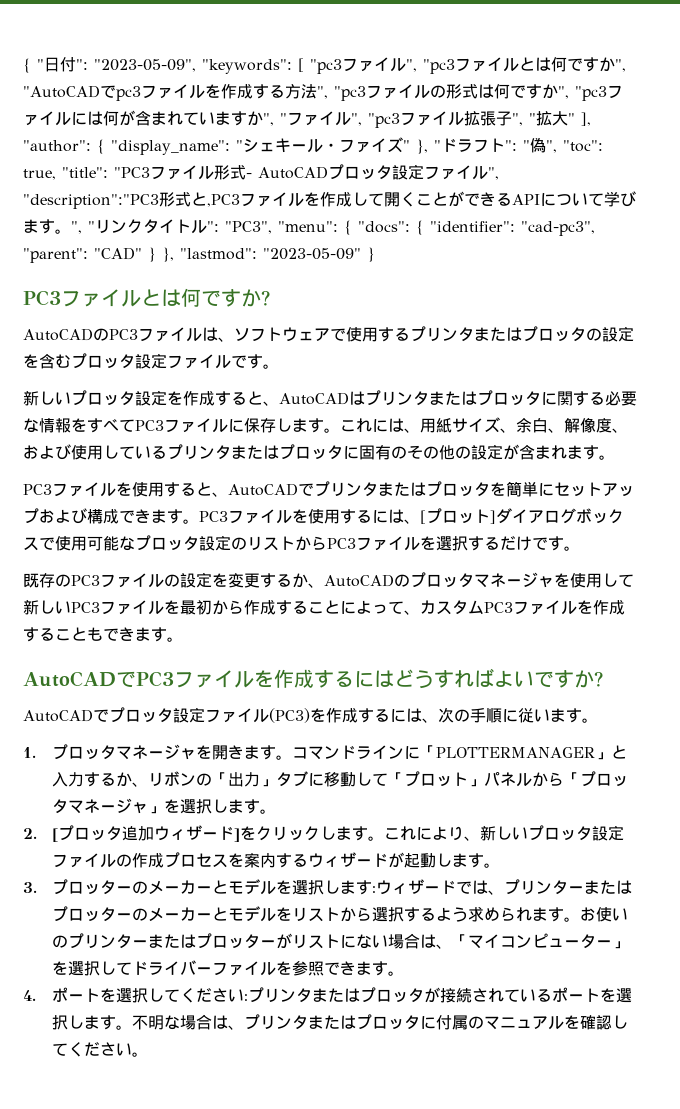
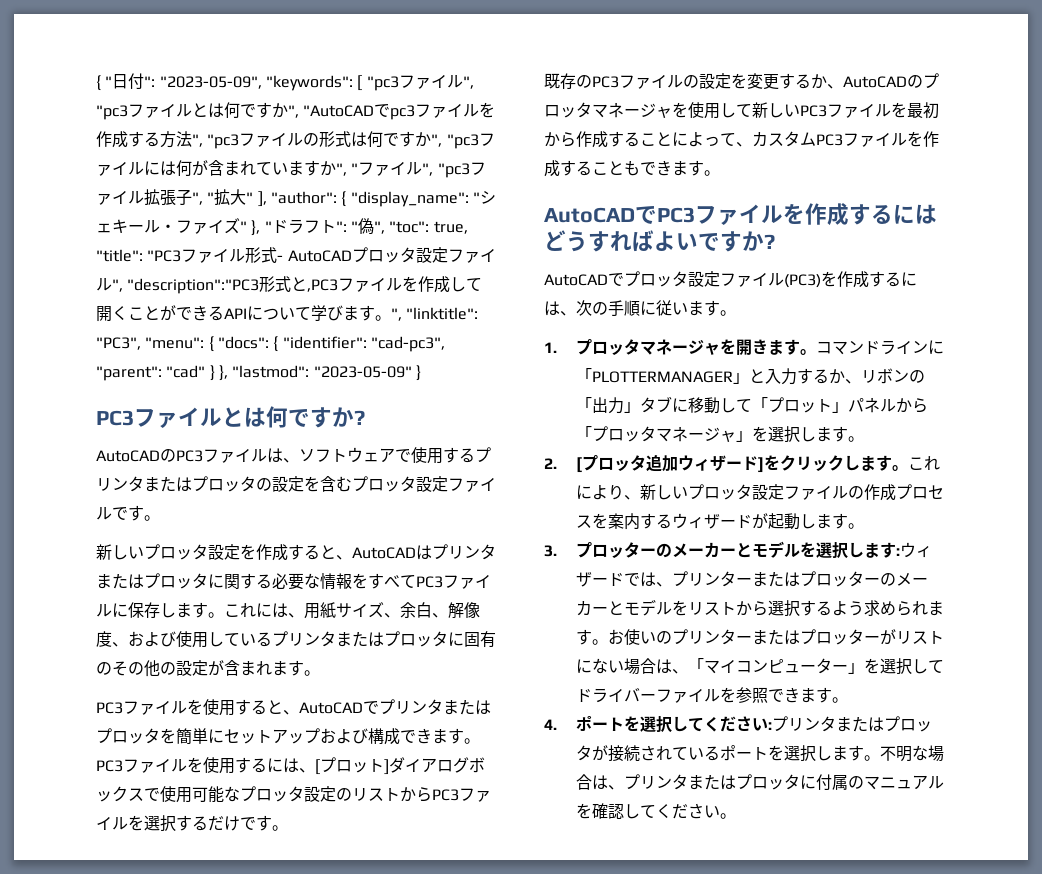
- ", "リンクタイトル": "PC3", "menu": { "docs": { "identifier": "cad-pc3", "parent": "CAD" } }, "lastmod": "2023-05-09" }
+ ", "linktitle": "PC3", "menu": { "docs": { "identifier": "cad-pc3", "parent": "cad" } }, "lastmod": "2023-05-09" }

